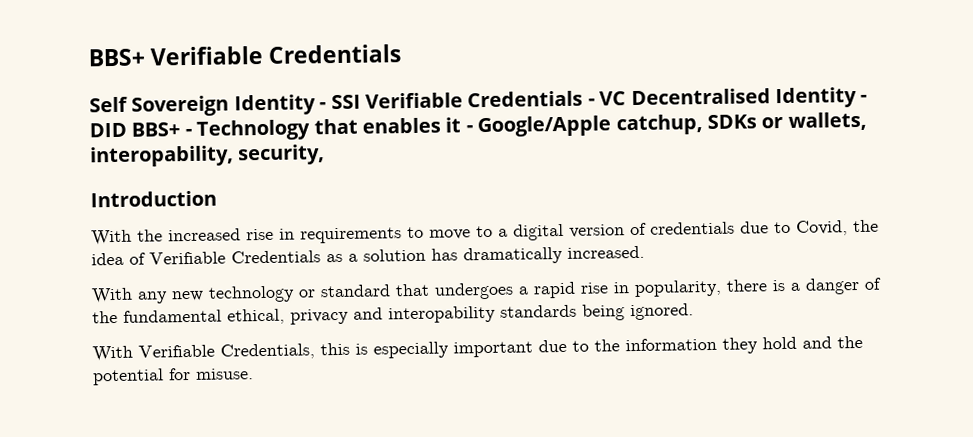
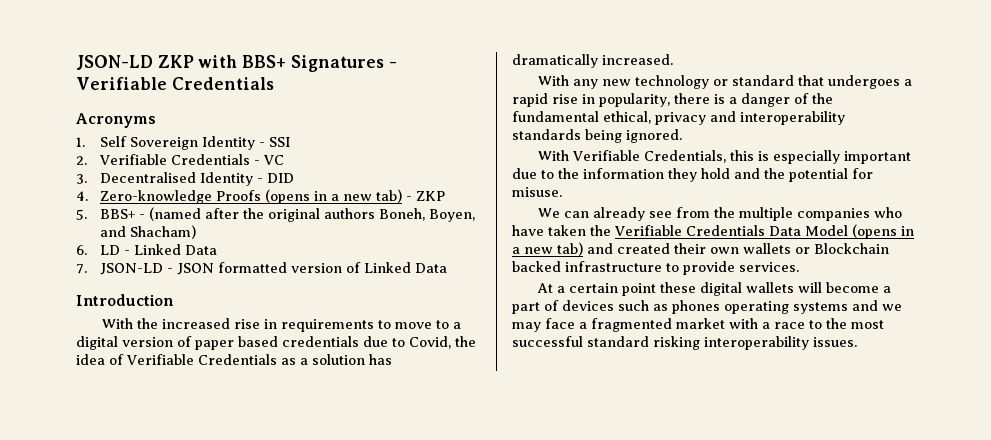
- BBS+ Verifiable Credentials
+ JSON-LD ZKP with BBS+ Signatures - Verifiable Credentials
- Self Sovereign Identity - SSI Verifiable Credentials - VC Decentralised Identity - DID BBS+ - Technology that enables it - Google/Apple catchup, SDKs or wallets, interopability, security,
+ Acronyms
+ 1. Self Sovereign Identity - SSI
+ 2. Verifiable Credentials - VC
+ 3. Decentralised Identity - DID
+ 4. Zero-knowledge Proofs (opens in a new tab) - ZKP
+ 5. BBS+ - (named after the original authors Boneh, Boyen, and Shacham)
+ 6. LD - Linked Data
+ 7. JSON-LD - JSON formatted version of Linked Data
- With the increased rise in requirements to move to a digital version of credentials due to Covid, the idea of Verifiable Credentials as a solution has dramatically increased.
+ With the increased rise in requirements to move to a digital version of paper based credentials due to Covid, the idea of Verifiable Credentials as a solution has dramatically increased.
- With any new technology or standard that undergoes a rapid rise in popularity, there is a danger of the fundamental ethical, privacy and interopability standards being ignored.
+ With any new technology or standard that undergoes a rapid rise in popularity, there is a danger of the fundamental ethical, privacy and interoperability standards being ignored.
+ We can already see from the multiple companies who have taken the Verifiable Credentials Data Model (opens in a new tab) and created their own wallets or Blockchain backed infrastructure to provide services.
+ At a certain point these digital wallets will become a part of devices such as phones operating systems and we may face a fragmented market with a race to the most successful standard risking interoperability issues.

